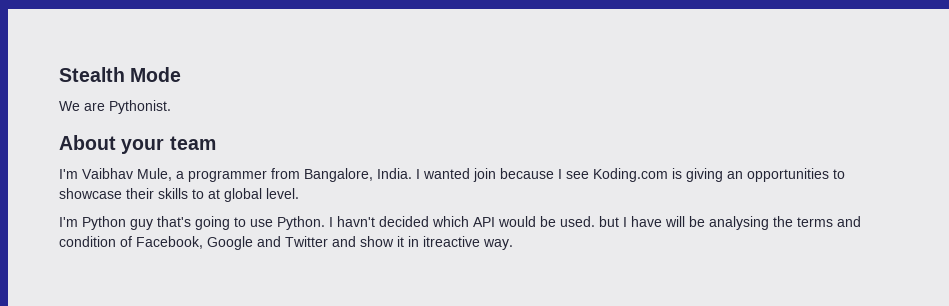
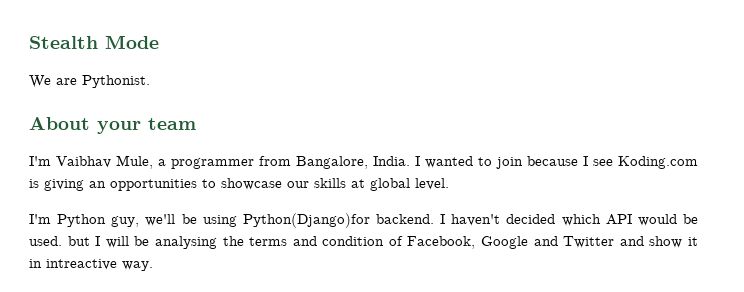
- I wanted join because I see Koding.com is giving an opportunities to showcase their skills to at global level.
+ I wanted to join because I see Koding.com is giving an opportunities to showcase our skills at global level.
- I'm Python guy that's going to use Python. I havn't decided which API would be used. but I have will be analysing the terms and condition of Facebook, Google and Twitter and show it in itreactive way.
+ I'm Python guy, we'll be using Python(Django)for backend. I haven't decided which API would be used. but I will be analysing the terms and condition of Facebook, Google and Twitter and show it in intreactive way.

